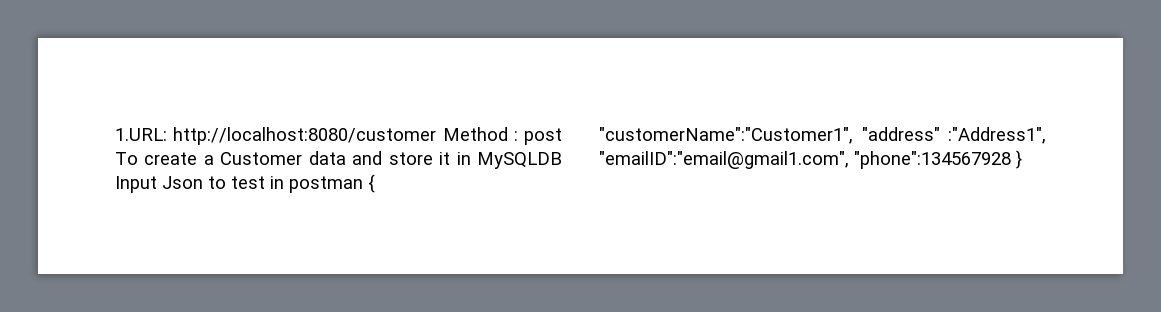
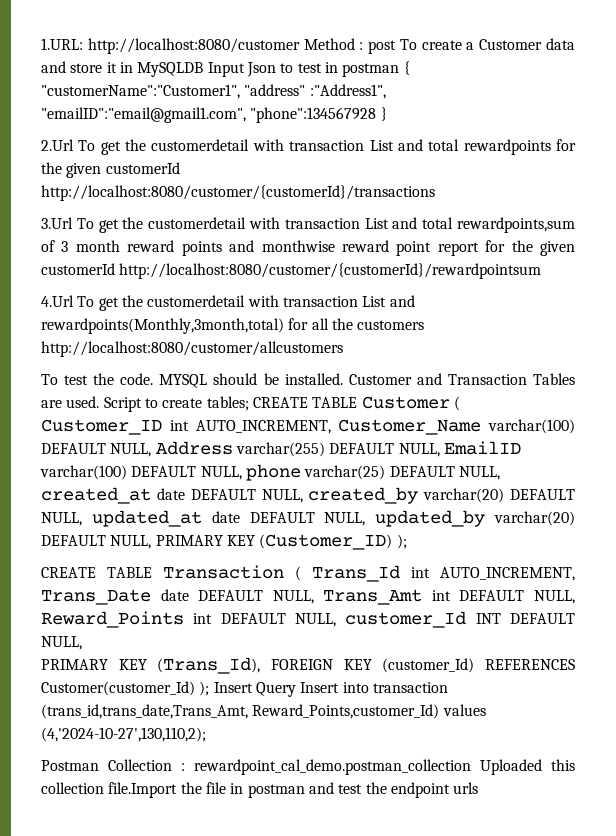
+ 2.Url To get the customerdetail with transaction List and total rewardpoints for the given customerId http://localhost:8080/customer/{customerId}/transactions
+ 3.Url To get the customerdetail with transaction List and total rewardpoints,sum of 3 month reward points and monthwise reward point report for the given customerId http://localhost:8080/customer/{customerId}/rewardpointsum
+ 4.Url To get the customerdetail with transaction List and rewardpoints(Monthly,3month,total) for all the customers http://localhost:8080/customer/allcustomers
+ To test the code. MYSQL should be installed. Customer and Transaction Tables are used. Script to create tables; CREATE TABLE Customer ( Customer_ID int AUTO_INCREMENT, Customer_Name varchar(100) DEFAULT NULL, Address varchar(255) DEFAULT NULL, EmailID varchar(100) DEFAULT NULL, phone varchar(25) DEFAULT NULL, created_at date DEFAULT NULL, created_by varchar(20) DEFAULT NULL, updated_at date DEFAULT NULL, updated_by varchar(20) DEFAULT NULL, PRIMARY KEY (Customer_ID) );
+ CREATE TABLE Transaction ( Trans_Id int AUTO_INCREMENT, Trans_Date date DEFAULT NULL, Trans_Amt int DEFAULT NULL, Reward_Points int DEFAULT NULL, customer_Id INT DEFAULT NULL,
+ PRIMARY KEY (Trans_Id), FOREIGN KEY (customer_Id) REFERENCES Customer(customer_Id) ); Insert Query Insert into transaction (trans_id,trans_date,Trans_Amt, Reward_Points,customer_Id) values (4,'2024-10-27',130,110,2);
+ Postman Collection : rewardpoint_cal_demo.postman_collection Uploaded this collection file.Import the file in postman and test the endpoint urls

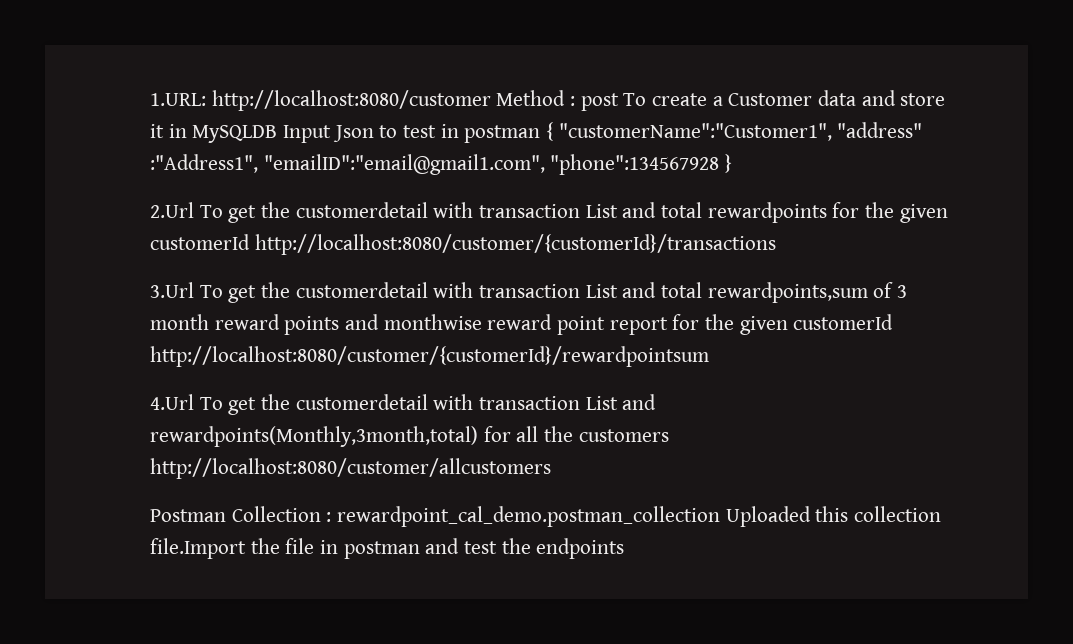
- To test the code. MYSQL should be installed. Customer and Transaction Tables are used. Script to create tables; CREATE TABLE Customer ( Customer_ID int AUTO_INCREMENT, Customer_Name varchar(100) DEFAULT NULL, Address varchar(255) DEFAULT NULL, EmailID varchar(100) DEFAULT NULL, phone varchar(25) DEFAULT NULL, created_at date DEFAULT NULL, created_by varchar(20) DEFAULT NULL, updated_at date DEFAULT NULL, updated_by varchar(20) DEFAULT NULL, PRIMARY KEY (Customer_ID) );
- CREATE TABLE Transaction ( Trans_Id int AUTO_INCREMENT, Trans_Date date DEFAULT NULL, Trans_Amt int DEFAULT NULL, Reward_Points int DEFAULT NULL, customer_Id INT DEFAULT NULL,
- PRIMARY KEY (Trans_Id), FOREIGN KEY (customer_Id) REFERENCES Customer(customer_Id) ); Insert Query Insert into transaction (trans_id,trans_date,Trans_Amt, Reward_Points,customer_Id) values (4,'2024-10-27',130,110,2);
- Postman Collection : rewardpoint_cal_demo.postman_collection Uploaded this collection file.Import the file in postman and test the endpoint urls
+ Postman Collection : rewardpoint_cal_demo.postman_collection Uploaded this collection file.Import the file in postman and test the endpoints

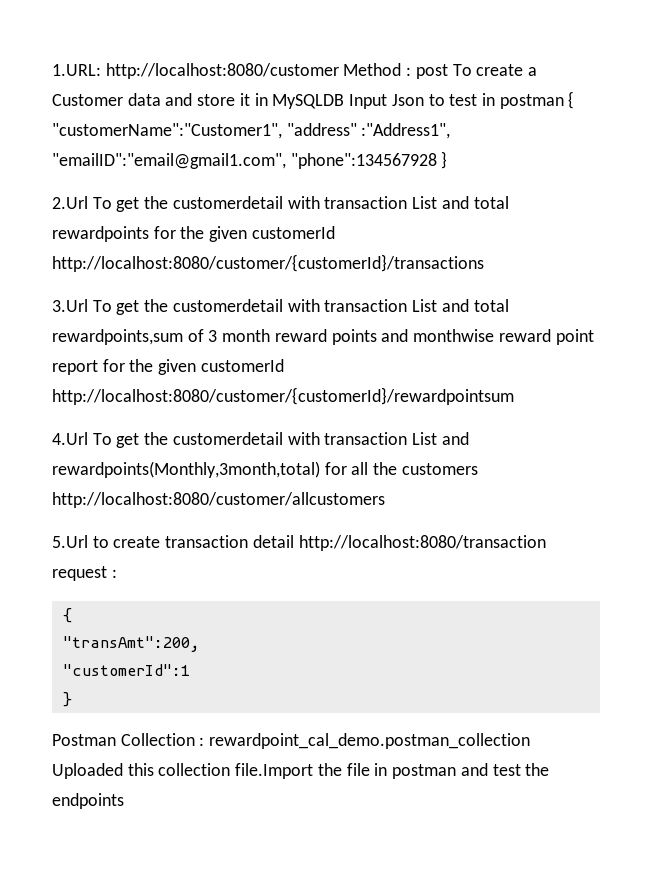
+ 5.Url to create transaction detail http://localhost:8080/transaction request :
+ {
+ "transAmt":200,
+ "customerId":1
+ }

